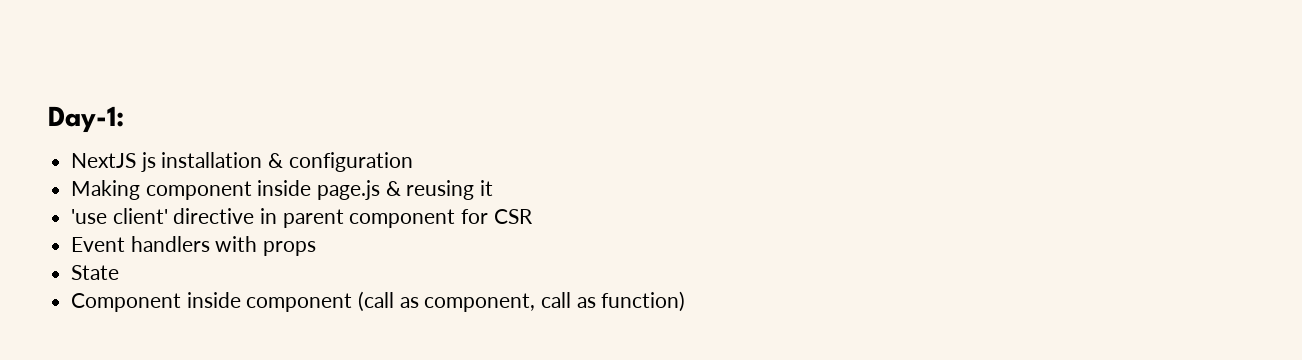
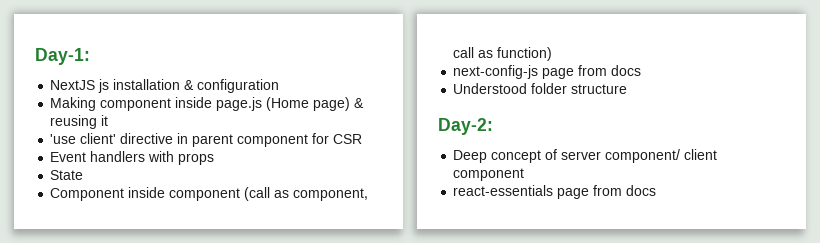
- Making component inside page.js & reusing it
+ Making component inside page.js (Home page) & reusing it
+ next-config-js page from docs
+ Understood folder structure
+ Day-2:
+ Deep concept of server component/ client component
+ react-essentials page from docs

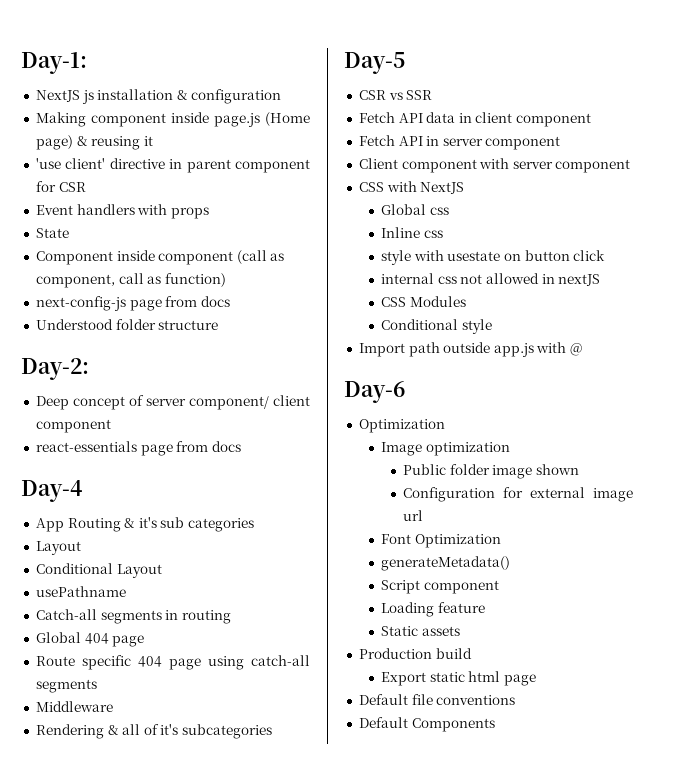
+ Day-4
+ App Routing & it's sub categories
+ Layout
+ Conditional Layout
+ usePathname
+ Catch-all segments in routing
+ Global 404 page
+ Route specific 404 page using catch-all segments
+ Middleware
+ Rendering & all of it's subcategories
+ Day-5
+ CSR vs SSR
+ Fetch API data in client component
+ Fetch API in server component
+ Client component with server component
+ CSS with NextJS
+ Global css
+ Inline css
+ style with usestate on button click
+ internal css not allowed in nextJS
+ CSS Modules
+ Conditional style
+ Import path outside app.js with @
+ Day-6
+ Optimization
+ Image optimization
+ Public folder image shown
+ Configuration for external image url
+ Font Optimization
+ generateMetadata()
+ Script component
+ Loading feature
+ Static assets
+ Production build
+ Export static html page
+ Default file conventions
+ Default Components

